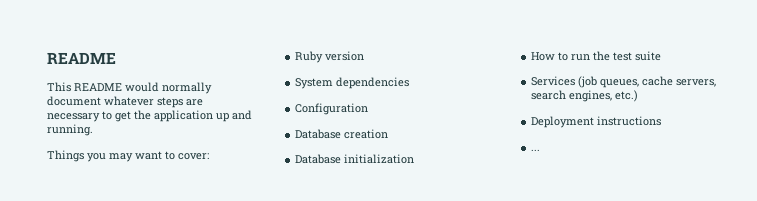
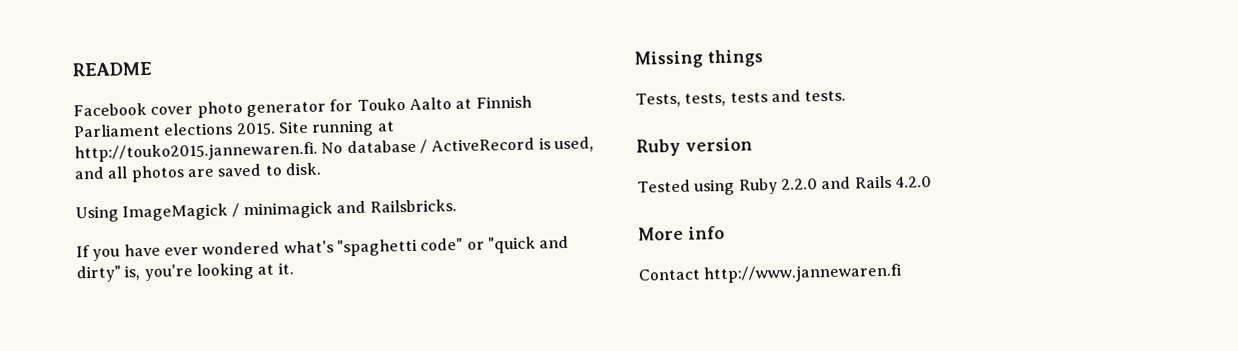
- This README would normally document whatever steps are necessary to get the application up and running.
- Things you may want to cover:
+ Facebook cover photo generator for Touko Aalto at Finnish Parliament elections 2015. Site running at http://touko2015.jannewaren.fi. No database / ActiveRecord is used, and all photos are saved to disk.
+ Using ImageMagick / minimagick and Railsbricks.
+ If you have ever wondered what's "spaghetti code" or "quick and dirty" is, you're looking at it.
+ Missing things
+ Tests, tests, tests and tests.
  Ruby version
- System dependencies
- Configuration
- Database creation
- Database initialization
- How to run the test suite
- Services (job queues, cache servers, search engines, etc.)
- Deployment instructions
- ...
+ Tested using Ruby 2.2.0 and Rails 4.2.0
+ More info
+ Contact http://www.jannewaren.fi

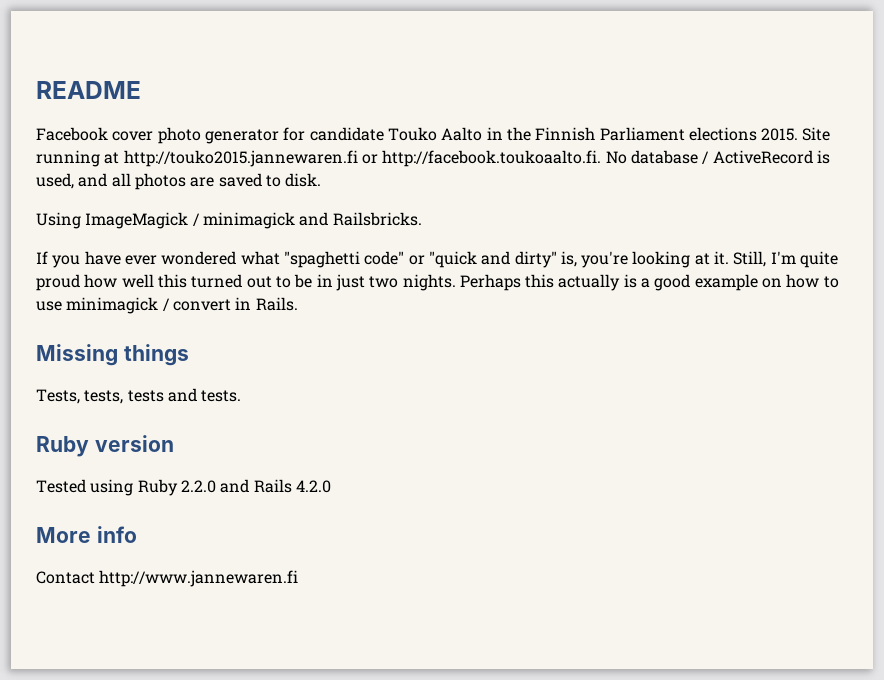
- Facebook cover photo generator for Touko Aalto at Finnish Parliament elections 2015.
+ Facebook cover photo generator for candidate Touko Aalto in the Finnish Parliament elections 2015.
- Site running at http://touko2015.jannewaren.fi. No database / ActiveRecord is used, and all photos are saved to disk.
+ Site running at http://touko2015.jannewaren.fi or http://facebook.toukoaalto.fi. No database / ActiveRecord is used, and all photos are saved to disk.
- If you have ever wondered what's "spaghetti code" or "quick and dirty" is, you're looking at it.
+ If you have ever wondered what "spaghetti code" or "quick and dirty" is, you're looking at it. Still, I'm quite proud how well this turned out to be in just two nights. Perhaps this actually is a good example on how to use minimagick / convert in Rails.

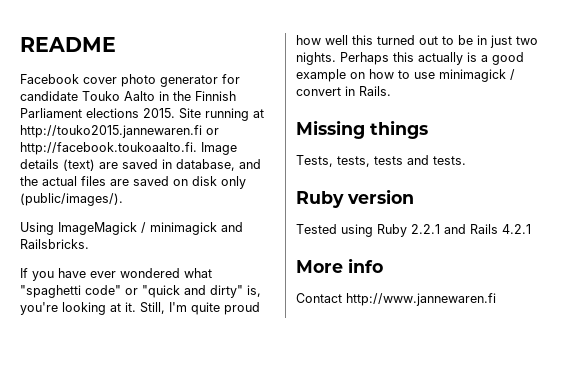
- Site running at http://touko2015.jannewaren.fi or http://facebook.toukoaalto.fi. No database / ActiveRecord is used, and all photos are saved to disk.
+ Site running at http://touko2015.jannewaren.fi or http://facebook.toukoaalto.fi. Image details (text) are saved in database, and the actual files are saved on disk only (public/images/).
- Tested using Ruby 2.2.0 and Rails 4.2.0
+ Tested using Ruby 2.2.1 and Rails 4.2.1

